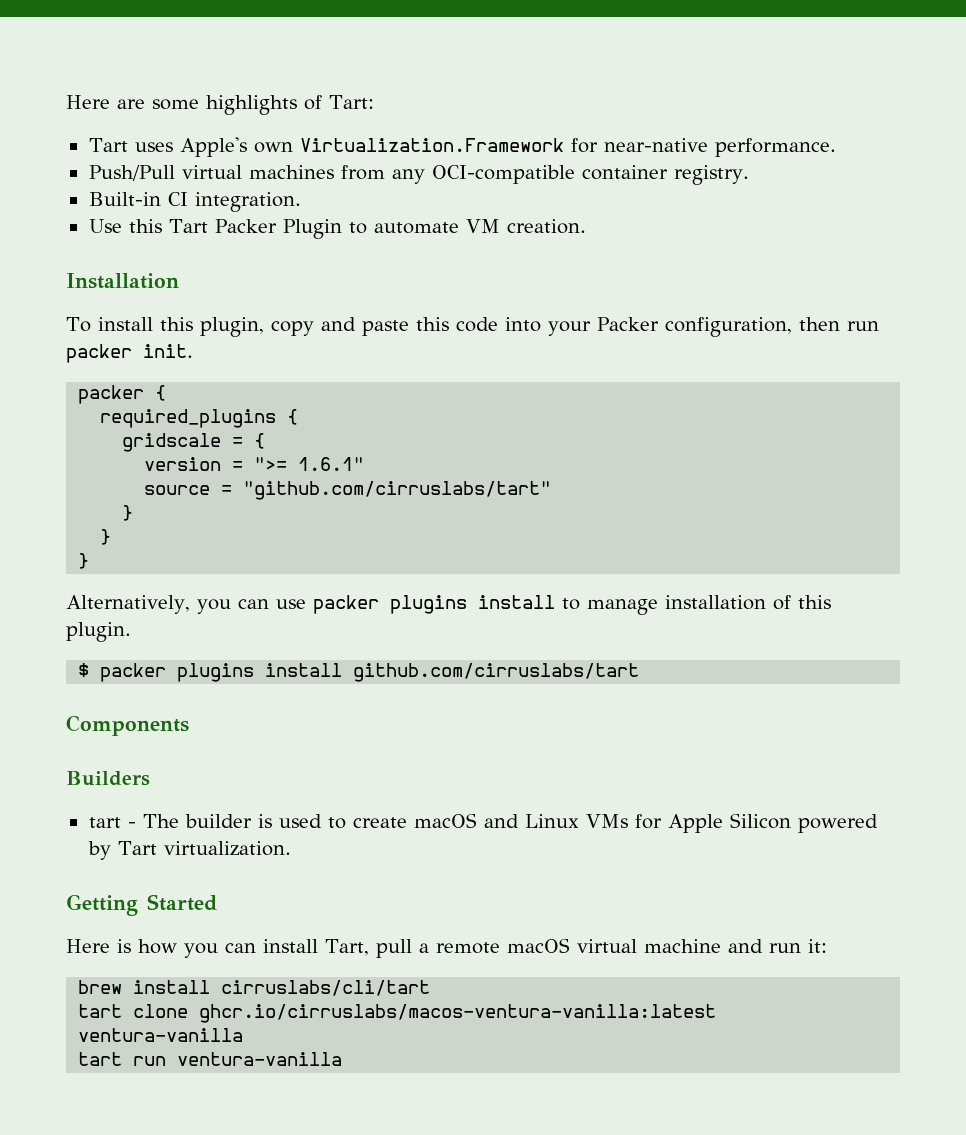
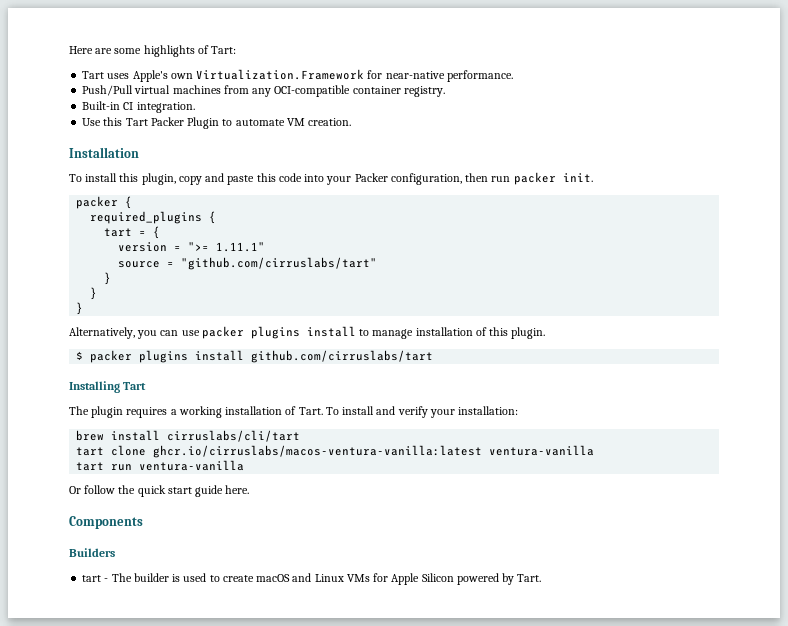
- gridscale = {
+ tart = {
- version = ">= 1.6.1"
+ version = ">= 1.11.1"
+ Installing Tart
+ The plugin requires a working installation of Tart. To install and verify your installation:
+ brew install cirruslabs/cli/tart
+ tart clone ghcr.io/cirruslabs/macos-ventura-vanilla:latest ventura-vanilla
+ tart run ventura-vanilla
+ Or follow the quick start guide here.
- tart - The builder is used to create macOS and Linux VMs for Apple Silicon powered by Tart virtualization.
- Getting Started
- Here is how you can install Tart, pull a remote macOS virtual machine and run it:
- brew install cirruslabs/cli/tart
- tart clone ghcr.io/cirruslabs/macos-ventura-vanilla:latest ventura-vanilla
- tart run ventura-vanilla
+ tart - The builder is used to create macOS and Linux VMs for Apple Silicon powered by Tart.

